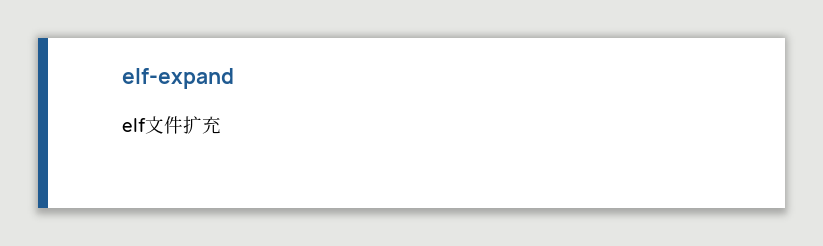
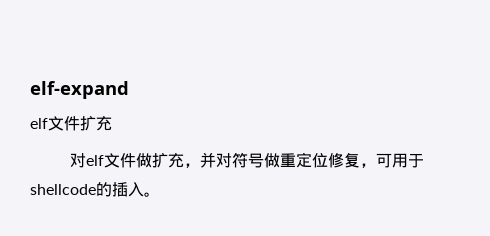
+ 对elf文件做扩充，并对符号做重定位修复，可用于shellcode的插入。

